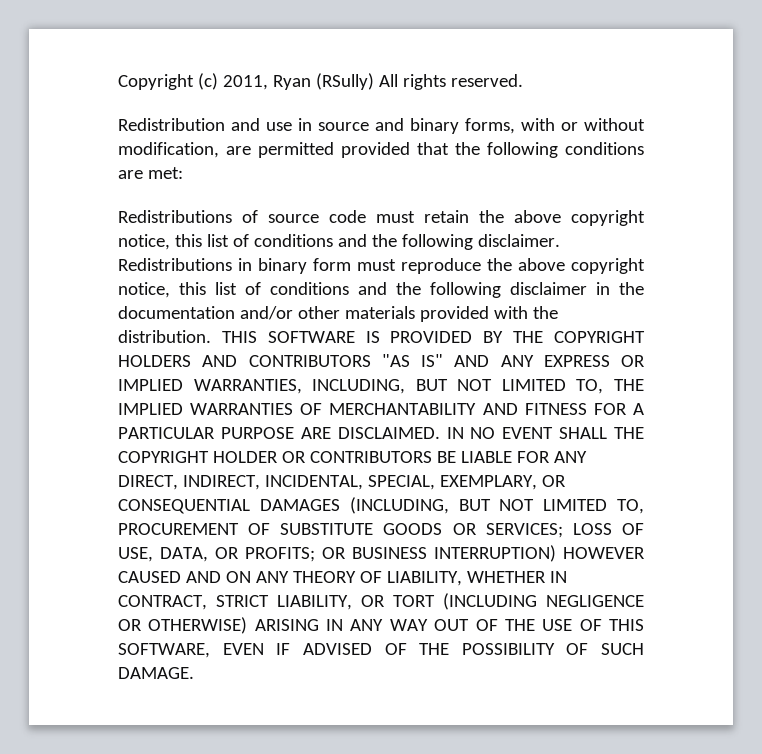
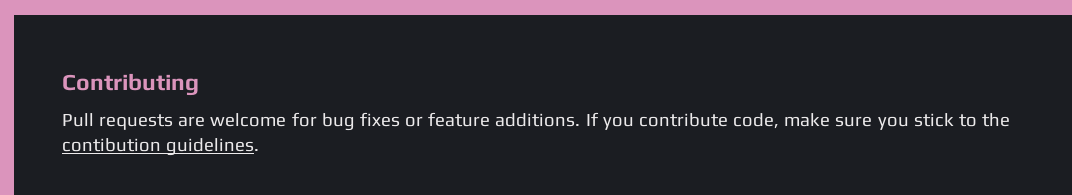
- Copyright (c) 2011, Ryan (RSully) All rights reserved.
- Redistribution and use in source and binary forms, with or without modification, are permitted provided that the following conditions are met:
- Redistributions of source code must retain the above copyright notice, this list of conditions and the following disclaimer. Redistributions in binary form must reproduce the above copyright notice, this list of conditions and the following disclaimer in the documentation and/or other materials provided with the distribution. THIS SOFTWARE IS PROVIDED BY THE COPYRIGHT HOLDERS AND CONTRIBUTORS "AS IS" AND ANY EXPRESS OR IMPLIED WARRANTIES, INCLUDING, BUT NOT LIMITED TO, THE IMPLIED WARRANTIES OF MERCHANTABILITY AND FITNESS FOR A PARTICULAR PURPOSE ARE DISCLAIMED. IN NO EVENT SHALL THE COPYRIGHT HOLDER OR CONTRIBUTORS BE LIABLE FOR ANY DIRECT, INDIRECT, INCIDENTAL, SPECIAL, EXEMPLARY, OR CONSEQUENTIAL DAMAGES (INCLUDING, BUT NOT LIMITED TO, PROCUREMENT OF SUBSTITUTE GOODS OR SERVICES; LOSS OF USE, DATA, OR PROFITS; OR BUSINESS INTERRUPTION) HOWEVER CAUSED AND ON ANY THEORY OF LIABILITY, WHETHER IN CONTRACT, STRICT LIABILITY, OR TORT (INCLUDING NEGLIGENCE OR OTHERWISE) ARISING IN ANY WAY OUT OF THE USE OF THIS SOFTWARE, EVEN IF ADVISED OF THE POSSIBILITY OF SUCH DAMAGE.
+ Contributing
+ Pull requests are welcome for bug fixes or feature additions. If you contribute code, make sure you stick to the contibution guidelines.

